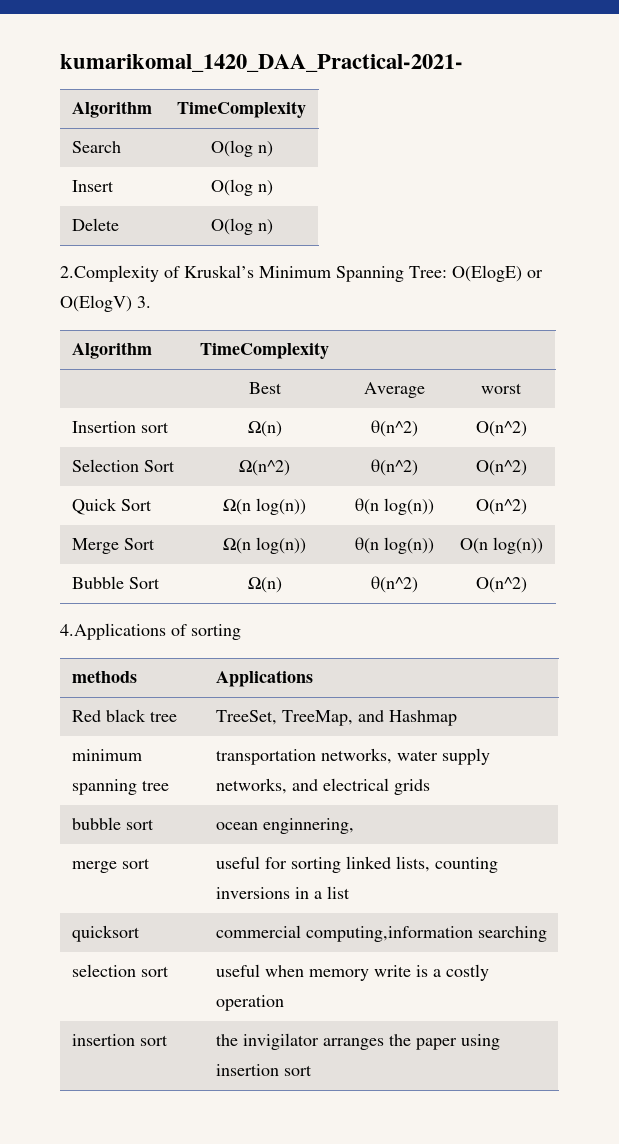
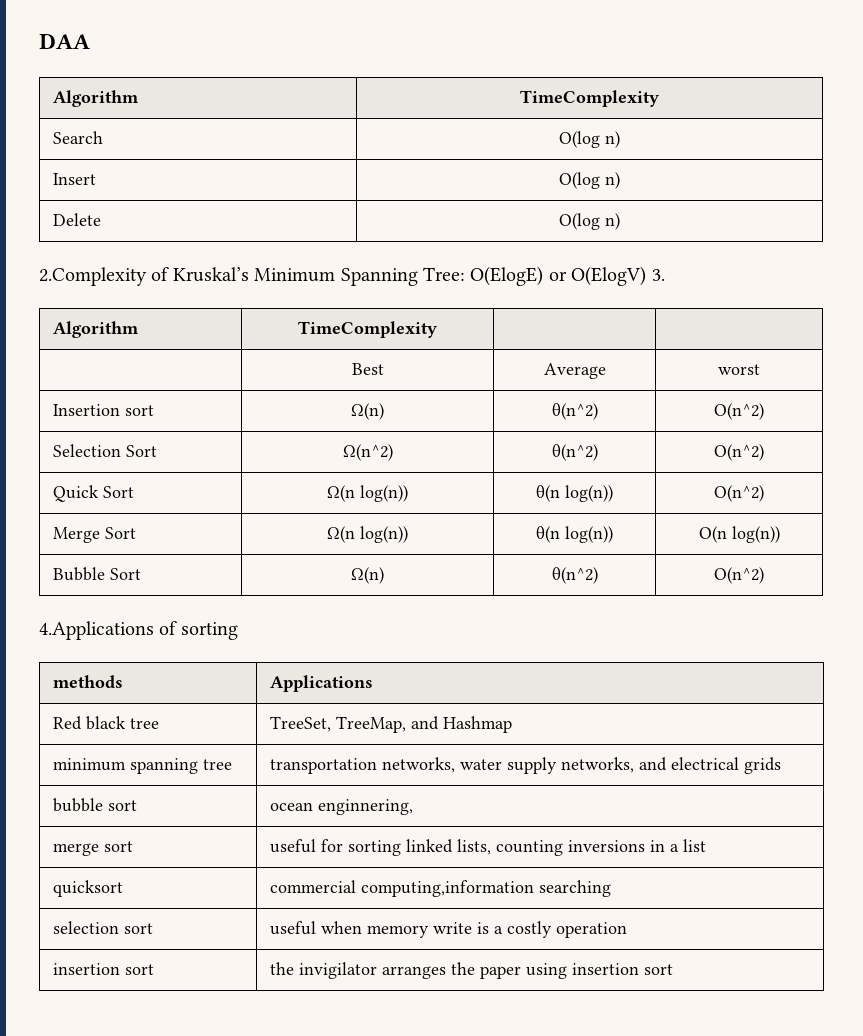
- kumarikomal_1420_DAA_Practical-2021-
+ DAA

